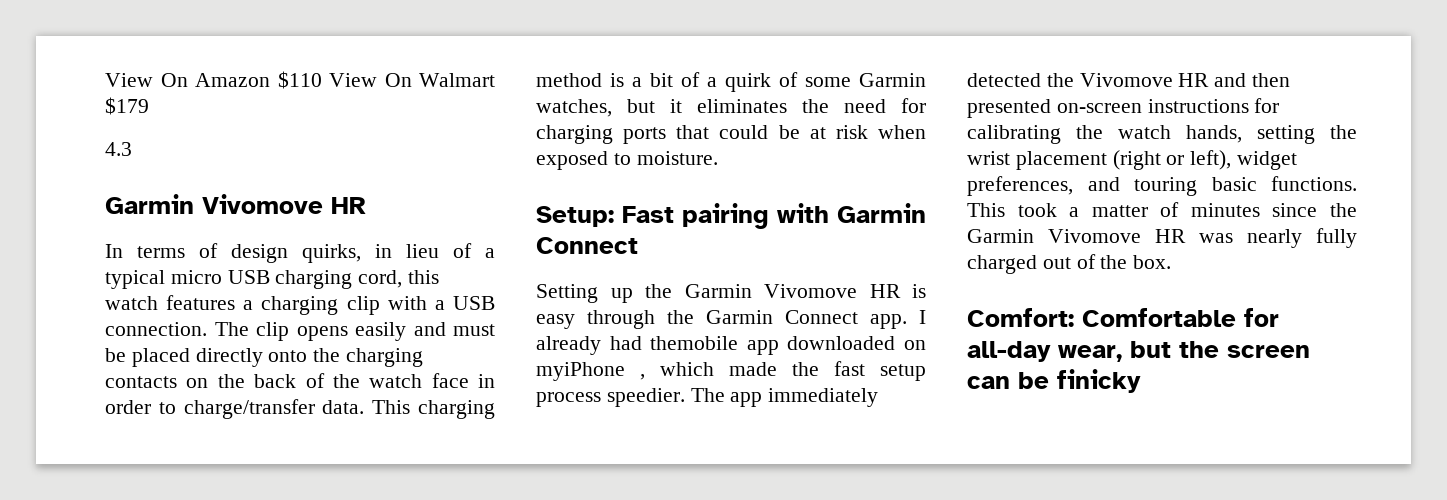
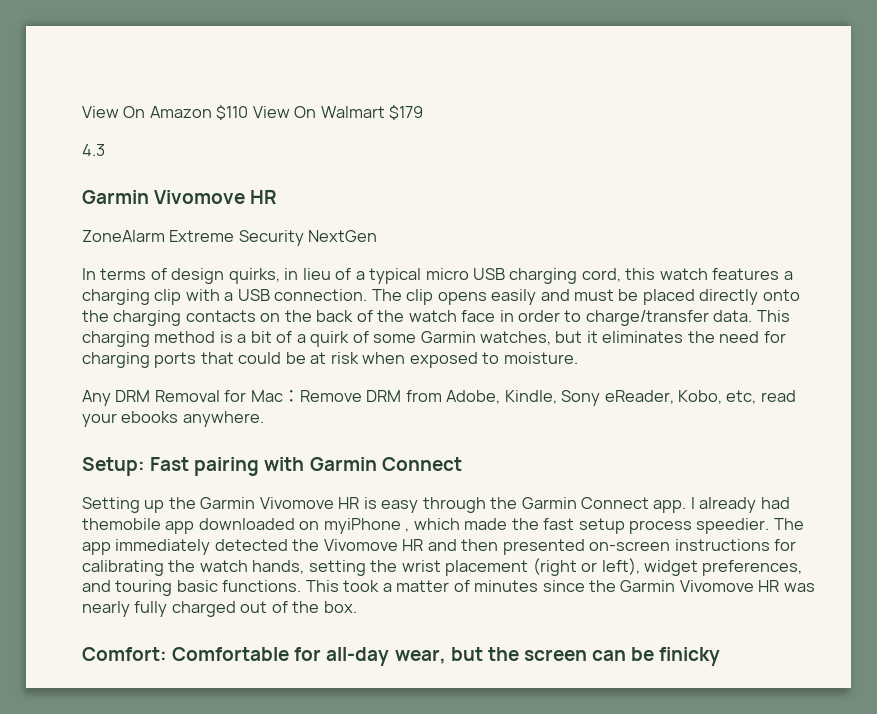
+ ZoneAlarm Extreme Security NextGen
+ Any DRM Removal for Mac：Remove DRM from Adobe, Kindle, Sony eReader, Kobo, etc, read your ebooks anywhere.

